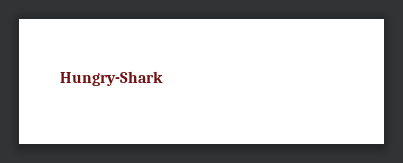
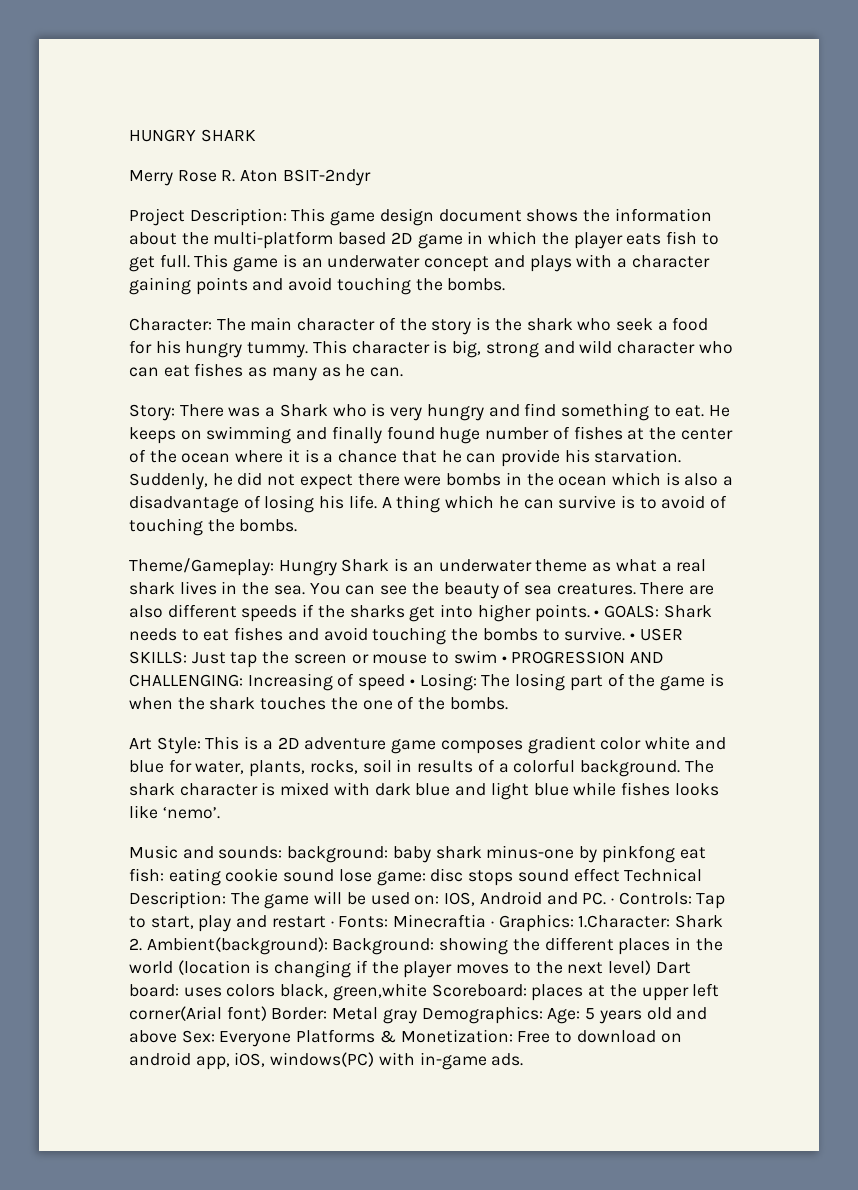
- Hungry-Shark
+ HUNGRY SHARK
+ Merry Rose R. Aton BSIT-2ndyr
+ Project Description: This game design document shows the information about the multi-platform based 2D game in which the player eats fish to get full. This game is an underwater concept and plays with a character gaining points and avoid touching the bombs.
+ Character: The main character of the story is the shark who seek a food for his hungry tummy. This character is big, strong and wild character who can eat fishes as many as he can.
+ Story: There was a Shark who is very hungry and find something to eat. He keeps on swimming and finally found huge number of fishes at the center of the ocean where it is a chance that he can provide his starvation. Suddenly, he did not expect there were bombs in the ocean which is also a disadvantage of losing his life. A thing which he can survive is to avoid of touching the bombs.
+ Theme/Gameplay: Hungry Shark is an underwater theme as what a real shark lives in the sea. You can see the beauty of sea creatures. There are also different speeds if the sharks get into higher points. • GOALS: Shark needs to eat fishes and avoid touching the bombs to survive. • USER SKILLS: Just tap the screen or mouse to swim • PROGRESSION AND CHALLENGING: Increasing of speed • Losing: The losing part of the game is when the shark touches the one of the bombs.
+ Art Style: This is a 2D adventure game composes gradient color white and blue for water, plants, rocks, soil in results of a colorful background. The shark character is mixed with dark blue and light blue while fishes looks like ‘nemo’.
+ Music and sounds: background: baby shark minus-one by pinkfong eat fish: eating cookie sound lose game: disc stops sound effect Technical Description: The game will be used on: IOS, Android and PC. · Controls: Tap to start, play and restart · Fonts: Minecraftia · Graphics: 1.Character: Shark 2. Ambient(background): Background: showing the different places in the world (location is changing if the player moves to the next level) Dart board: uses colors black, green,white Scoreboard: places at the upper left corner(Arial font) Border: Metal gray Demographics: Age: 5 years old and above Sex: Everyone Platforms & Monetization: Free to download on android app, iOS, windows(PC) with in-game ads.

